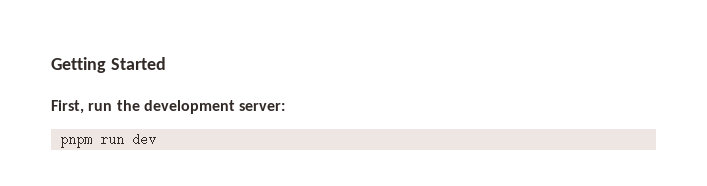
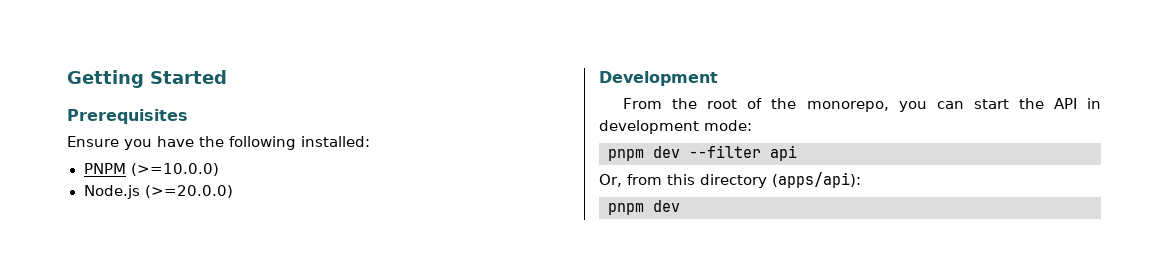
- First, run the development server:
- pnpm run dev
+ Prerequisites
+ Ensure you have the following installed:
+ PNPM (>=10.0.0)
+ Node.js (>=20.0.0)
+ Development
+ From the root of the monorepo, you can start the API in development mode:
+ pnpm dev --filter api
+ Or, from this directory (apps/api):
+ pnpm dev

